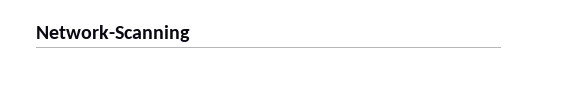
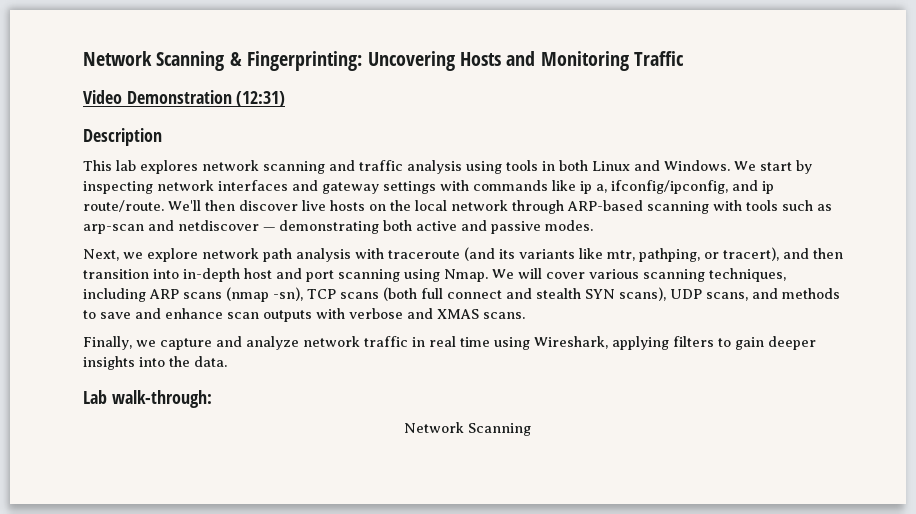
- Network-Scanning
+ Network Scanning & Fingerprinting: Uncovering Hosts and Monitoring Traffic
+ Video Demonstration (12:31)
+ Description
+ This lab explores network scanning and traffic analysis using tools in both Linux and Windows. We start by inspecting network interfaces and gateway settings with commands like ip a, ifconfig/ipconfig, and ip route/route. We'll then discover live hosts on the local network through ARP-based scanning with tools such as arp-scan and netdiscover — demonstrating both active and passive modes.
+ Next, we explore network path analysis with traceroute (and its variants like mtr, pathping, or tracert), and then transition into in-depth host and port scanning using Nmap. We will cover various scanning techniques, including ARP scans (nmap -sn), TCP scans (both full connect and stealth SYN scans), UDP scans, and methods to save and enhance scan outputs with verbose and XMAS scans.
+ Finally, we capture and analyze network traffic in real time using Wireshark, applying filters to gain deeper insights into the data.
+ Lab walk-through:
+ Network Scanning

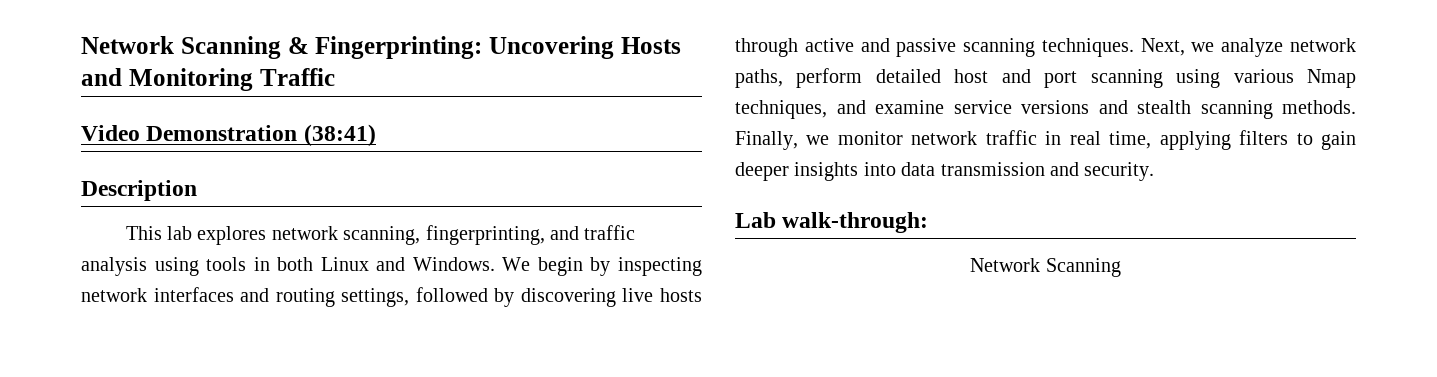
- Video Demonstration (12:31)
+ Video Demonstration (38:41)
- This lab explores network scanning and traffic analysis using tools in both Linux and Windows.
+ This lab explores network scanning, fingerprinting, and traffic analysis using tools in both Linux and Windows.
- We start by inspecting network interfaces and gateway settings with commands like ip a, ifconfig/ipconfig, and ip route/route. We'll then discover live hosts on the local network through ARP-based scanning with tools such as arp-scan and netdiscover — demonstrating both active and passive modes.
- Next, we explore network path analysis with traceroute (and its variants like mtr, pathping, or tracert), and then transition into in-depth host and port scanning using Nmap. We will cover various scanning techniques, including ARP scans (nmap -sn), TCP scans (both full connect and stealth SYN scans), UDP scans, and methods to save and enhance scan outputs with verbose and XMAS scans.
- Finally, we capture and analyze network traffic in real time using Wireshark, applying filters to gain deeper insights into the data.
+ We begin by inspecting network interfaces and routing settings, followed by discovering live hosts through active and passive scanning techniques. Next, we analyze network paths, perform detailed host and port scanning using various Nmap techniques, and examine service versions and stealth scanning methods. Finally, we monitor network traffic in real time, applying filters to gain deeper insights into data transmission and security.

